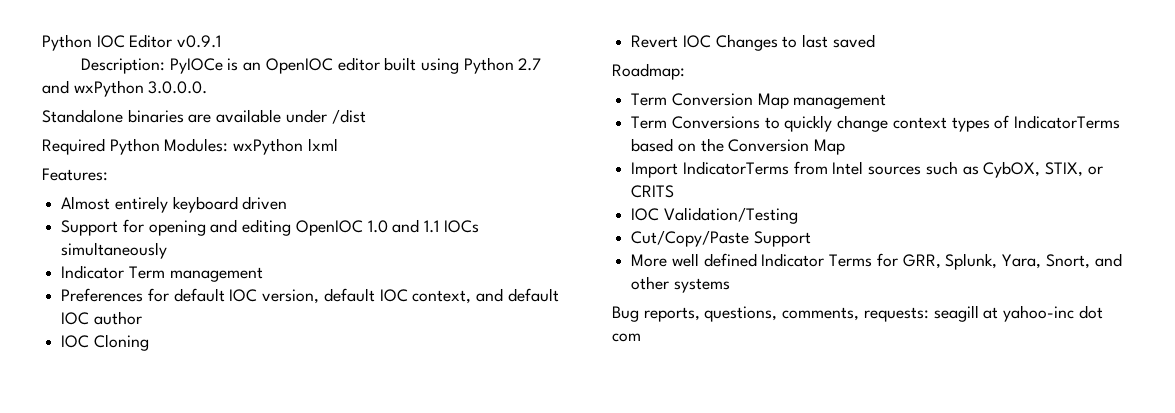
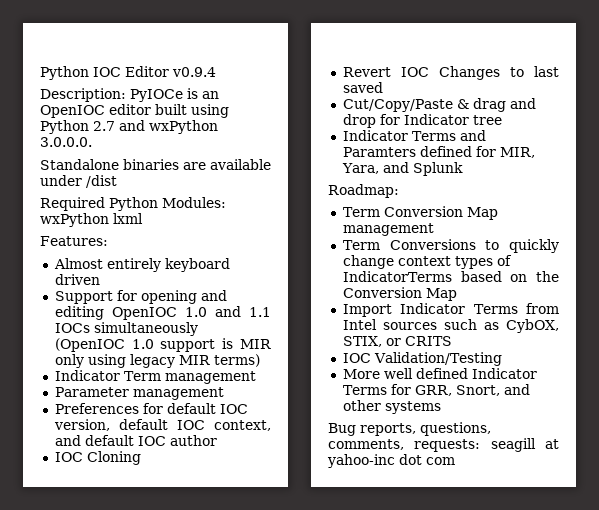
- Python IOC Editor v0.9.1
+ Python IOC Editor v0.9.4
- Support for opening and editing OpenIOC 1.0 and 1.1 IOCs simultaneously
+ Support for opening and editing OpenIOC 1.0 and 1.1 IOCs simultaneously (OpenIOC 1.0 support is MIR only using legacy MIR terms)
+ Parameter management
+ Cut/Copy/Paste & drag and drop for Indicator tree
+ Indicator Terms and Paramters defined for MIR, Yara, and Splunk
- Import IndicatorTerms from Intel sources such as CybOX, STIX, or CRITS
+ Import Indicator Terms from Intel sources such as CybOX, STIX, or CRITS
- Cut/Copy/Paste Support
- More well defined Indicator Terms for GRR, Splunk, Yara, Snort, and other systems
+ More well defined Indicator Terms for GRR, Snort, and other systems

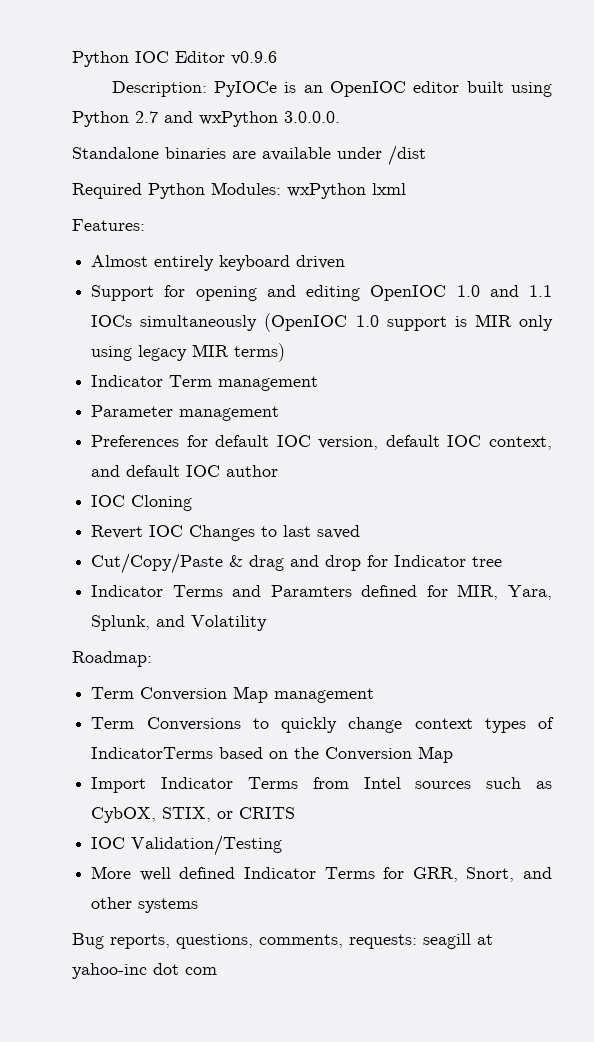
- Python IOC Editor v0.9.4
+ Python IOC Editor v0.9.6
- Indicator Terms and Paramters defined for MIR, Yara, and Splunk
+ Indicator Terms and Paramters defined for MIR, Yara, Splunk, and Volatility

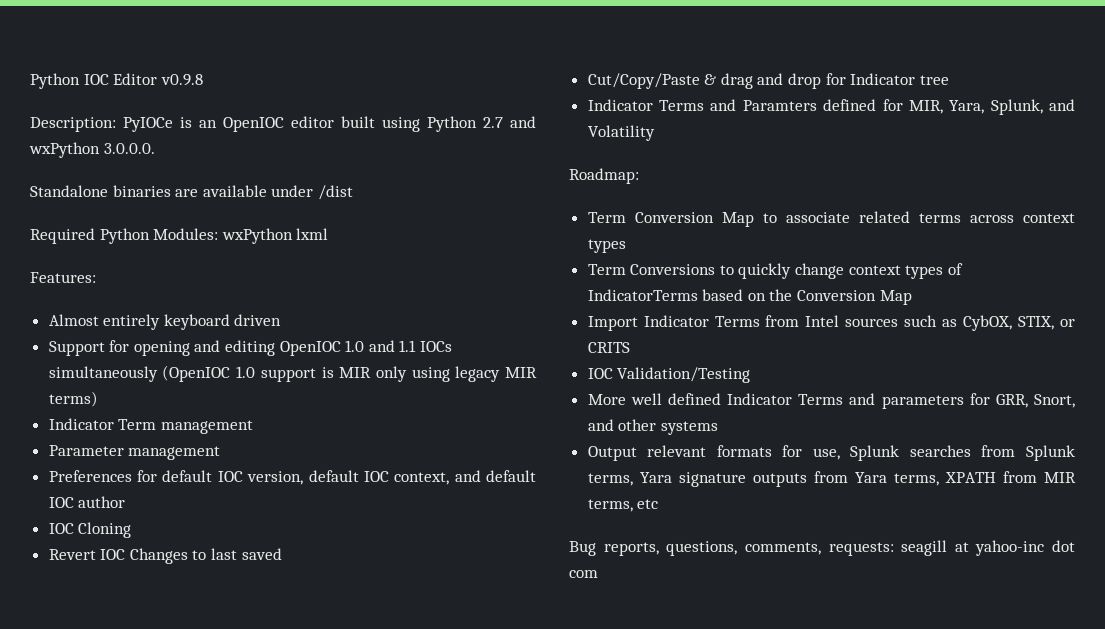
- Python IOC Editor v0.9.6
+ Python IOC Editor v0.9.8
- Term Conversion Map management
+ Term Conversion Map to associate related terms across context types
- More well defined Indicator Terms for GRR, Snort, and other systems
+ More well defined Indicator Terms and parameters for GRR, Snort, and other systems
+ Output relevant formats for use, Splunk searches from Splunk terms, Yara signature outputs from Yara terms, XPATH from MIR terms, etc

